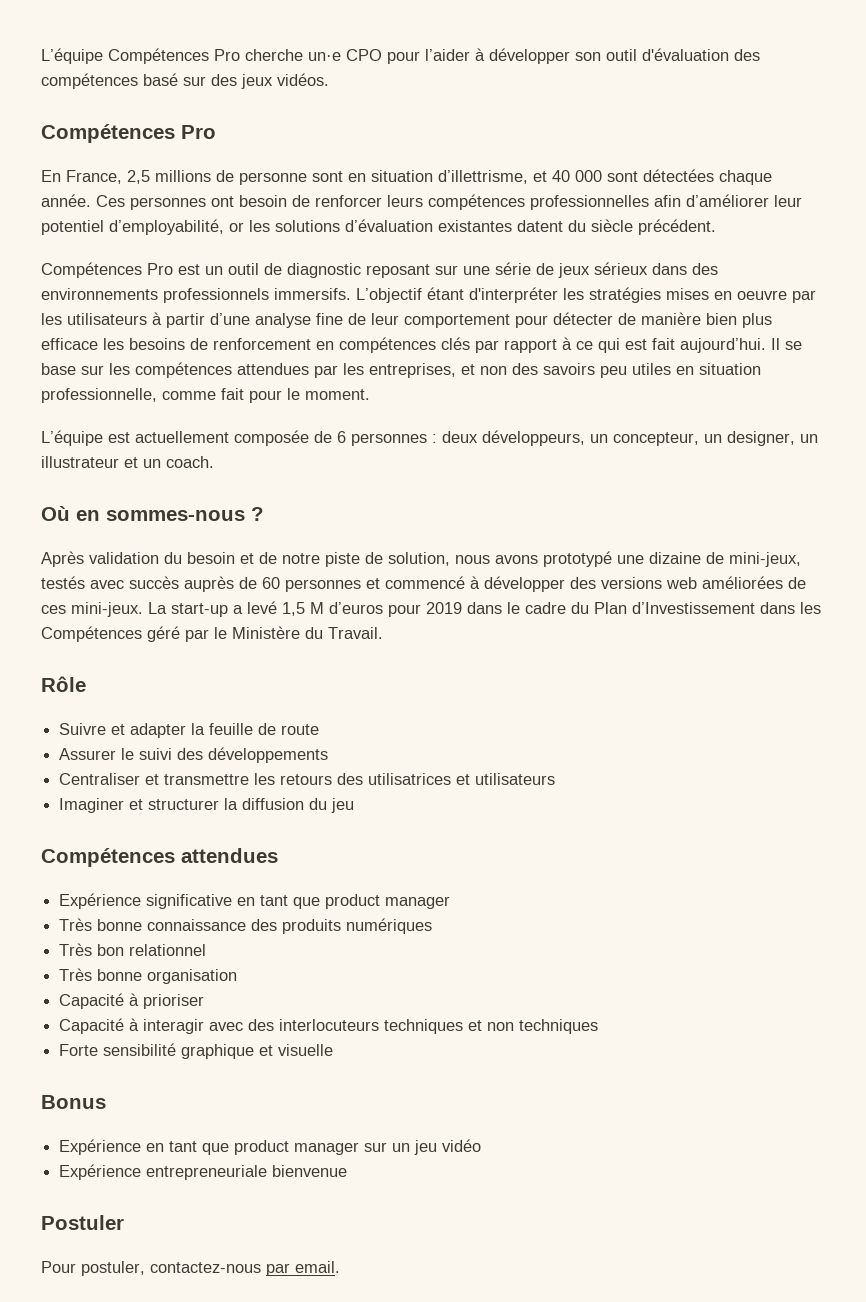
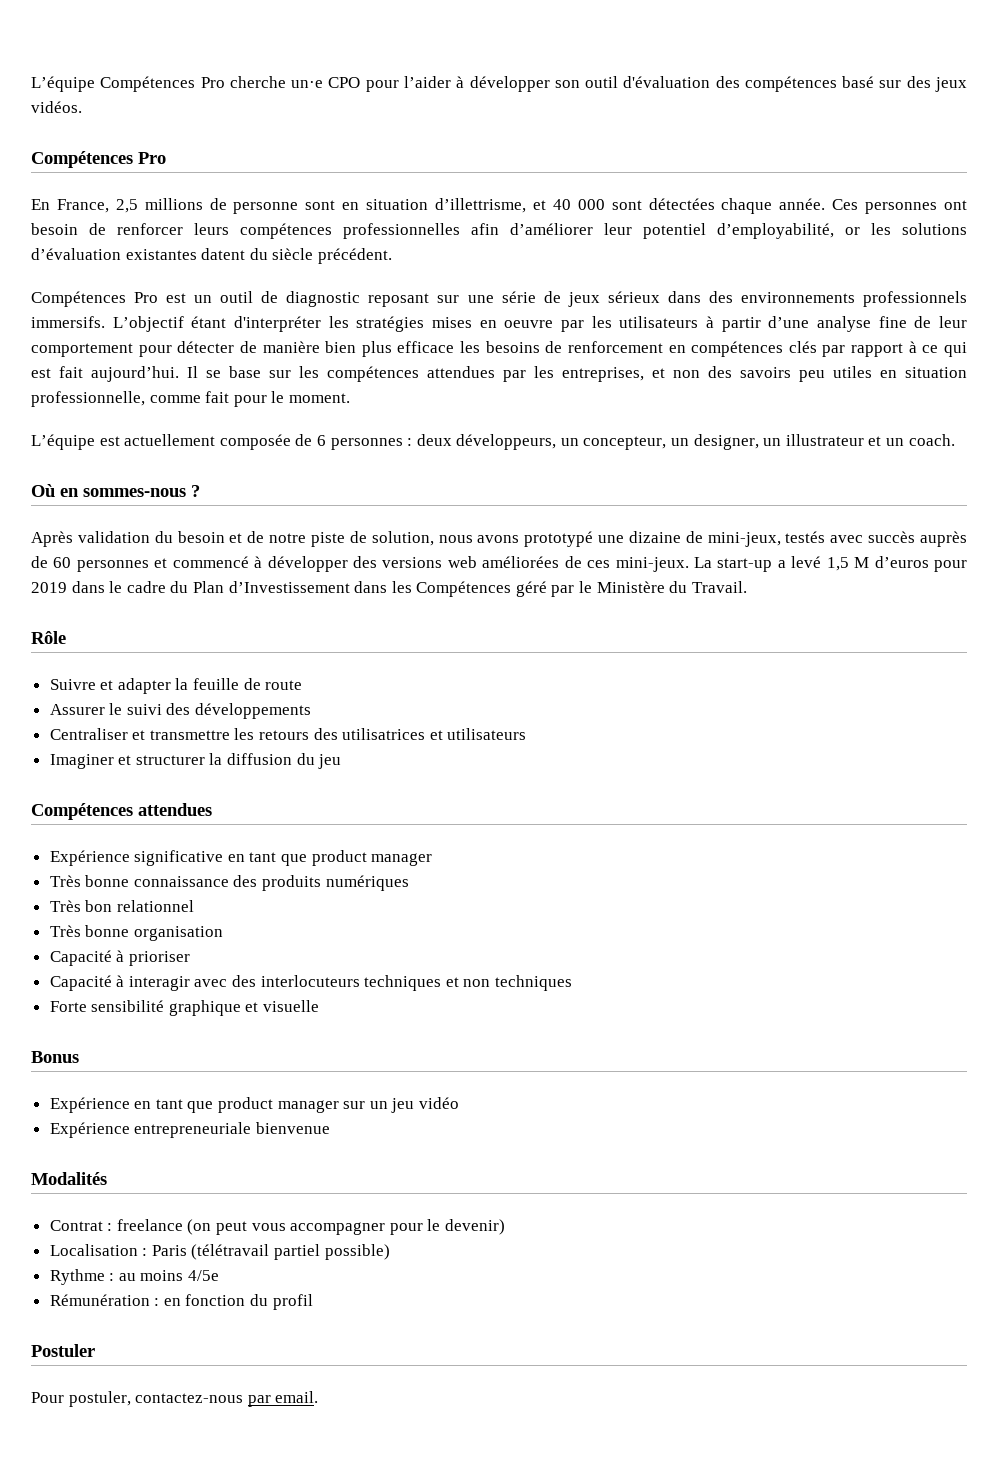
+ Modalités
+ Contrat : freelance (on peut vous accompagner pour le devenir)
+ Localisation : Paris (télétravail partiel possible)
+ Rythme : au moins 4/5e
+ Rémunération : en fonction du profil

